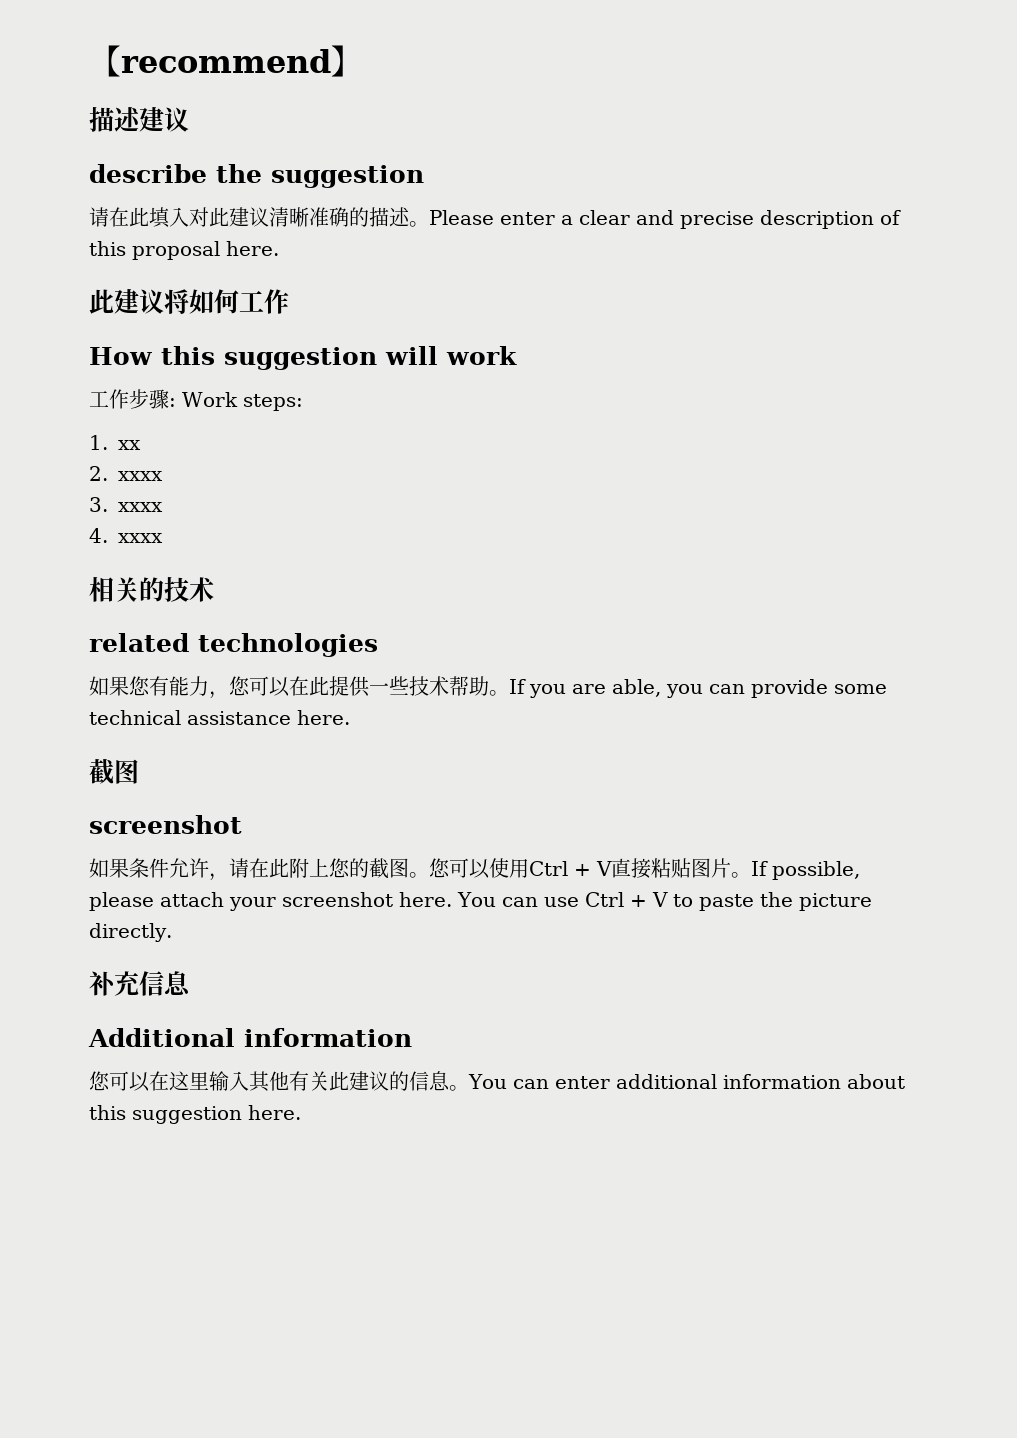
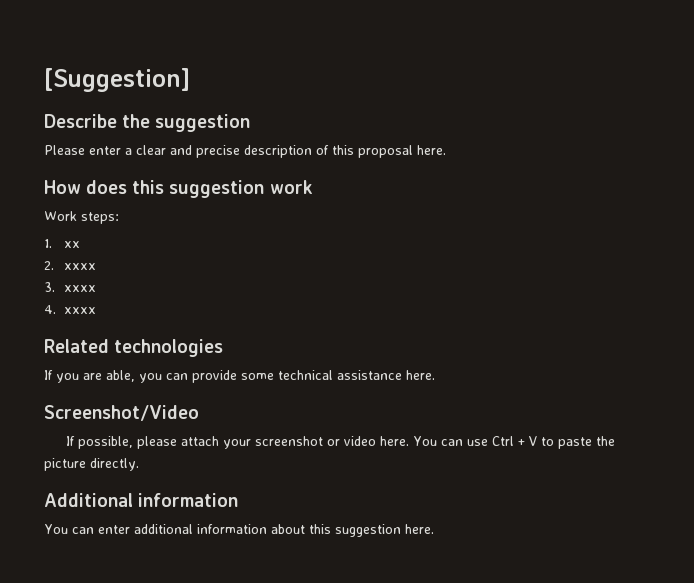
- 【recommend】
- 描述建议
- describe the suggestion
- 请在此填入对此建议清晰准确的描述。Please enter a clear and precise description of this proposal here.
+ [Suggestion]
+ Describe the suggestion
+ Please enter a clear and precise description of this proposal here.
- 此建议将如何工作
- How this suggestion will work
+ How does this suggestion work
- 工作步骤: Work steps:
+ Work steps:
- 相关的技术
- related technologies
- 如果您有能力，您可以在此提供一些技术帮助。If you are able, you can provide some technical assistance here.
- 截图
- screenshot
- 如果条件允许，请在此附上您的截图。您可以使用Ctrl + V直接粘贴图片。If possible, please attach your screenshot here.
+ Related technologies
+ If you are able, you can provide some technical assistance here.
+ Screenshot/Video
+ If possible, please attach your screenshot or video here.
- 补充信息
- 您可以在这里输入其他有关此建议的信息。

